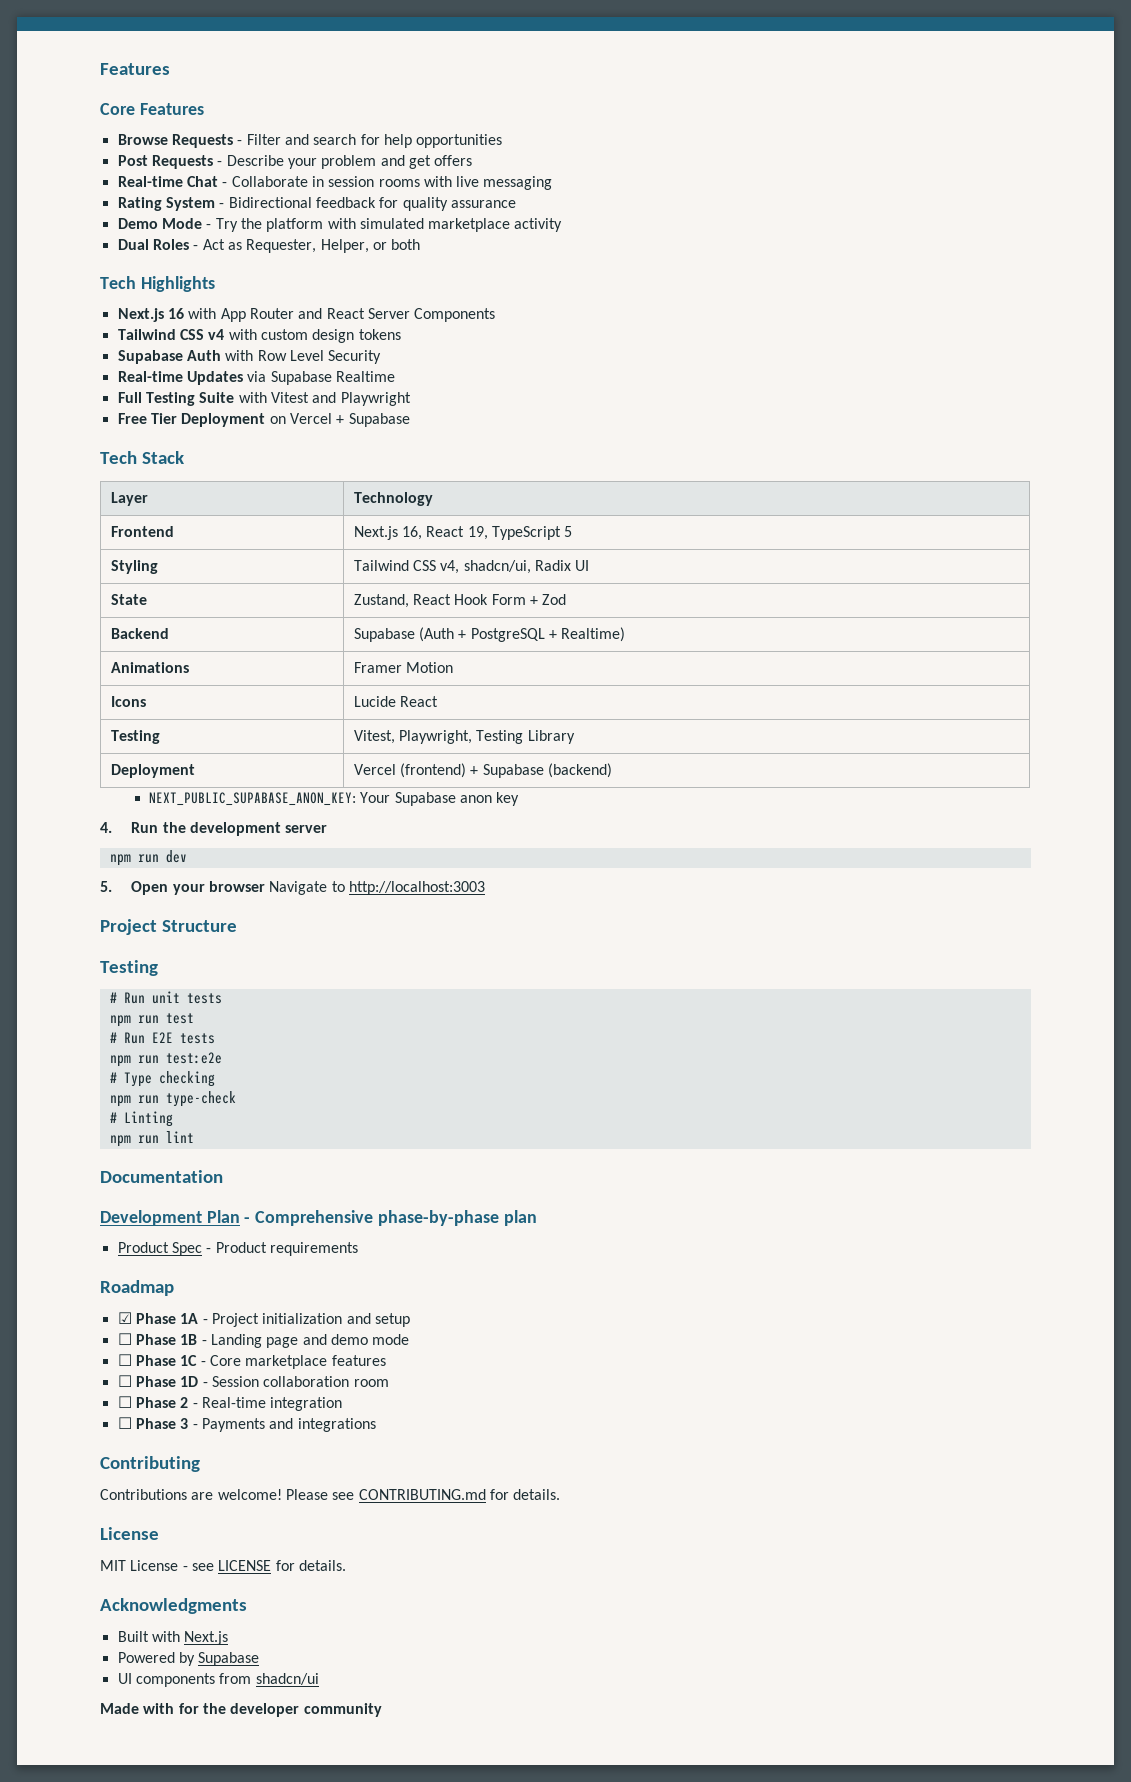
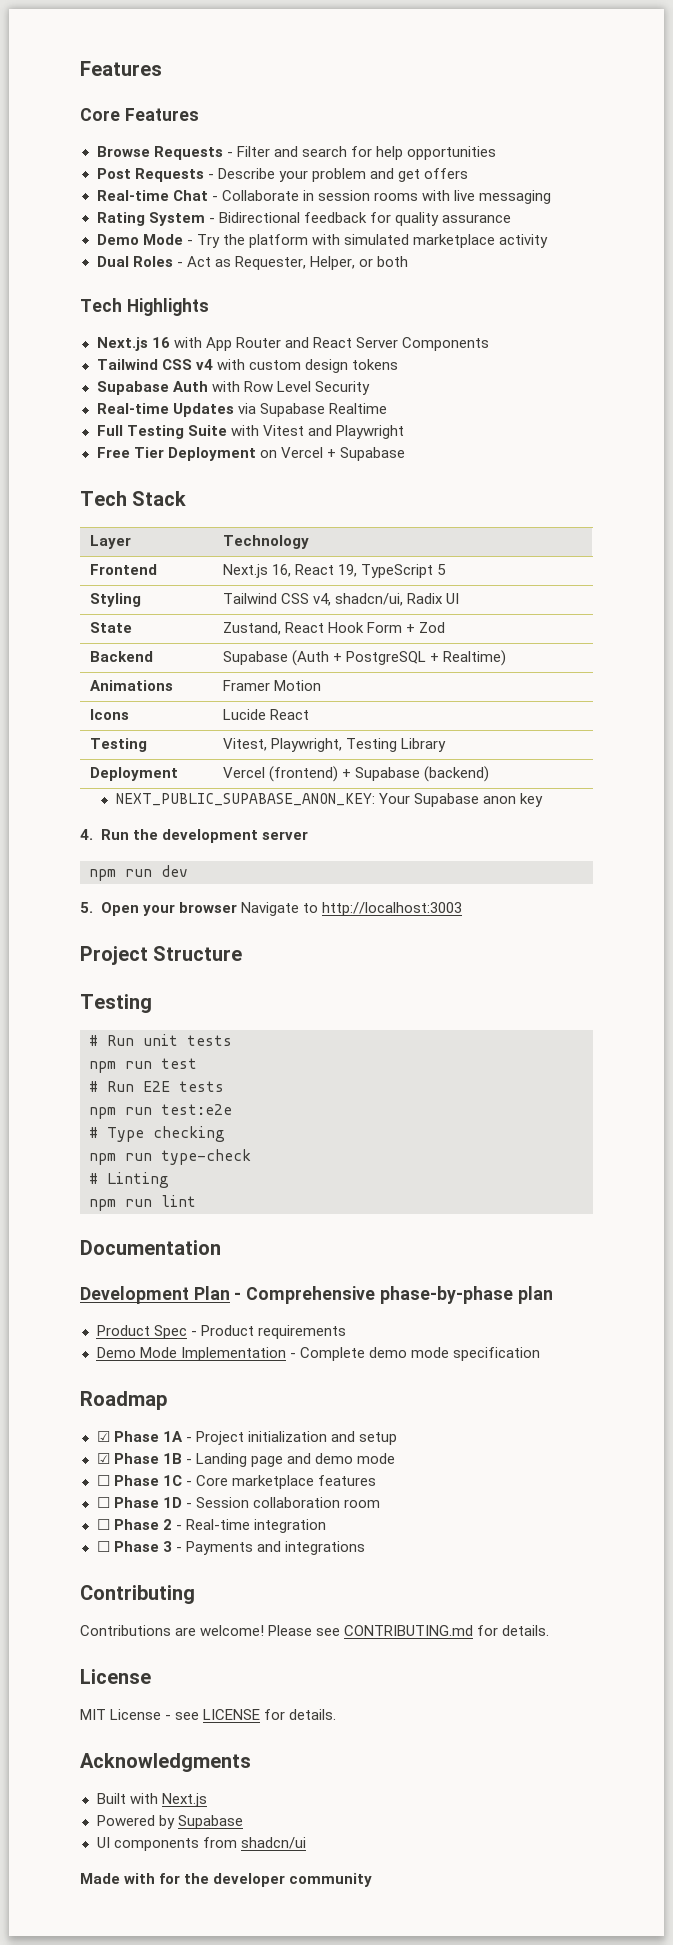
+ Demo Mode Implementation - Complete demo mode specification
- ☐ Phase 1B - Landing page and demo mode
+ ☑ Phase 1B - Landing page and demo mode

